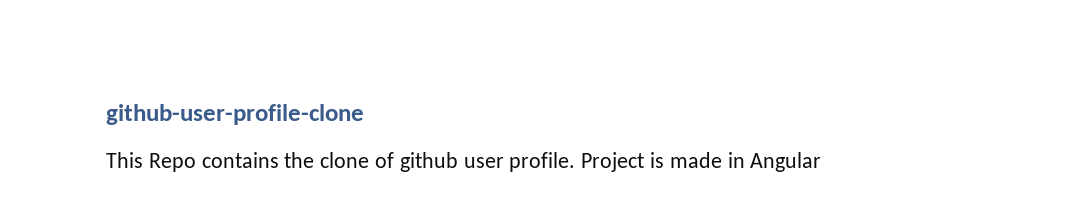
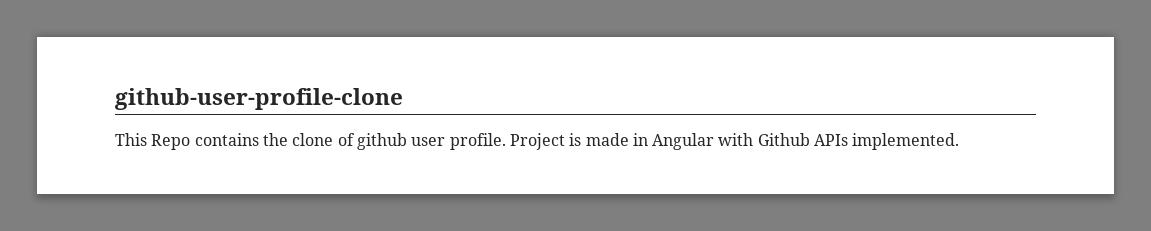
- Project is made in Angular
+ Project is made in Angular with Github APIs implemented.

